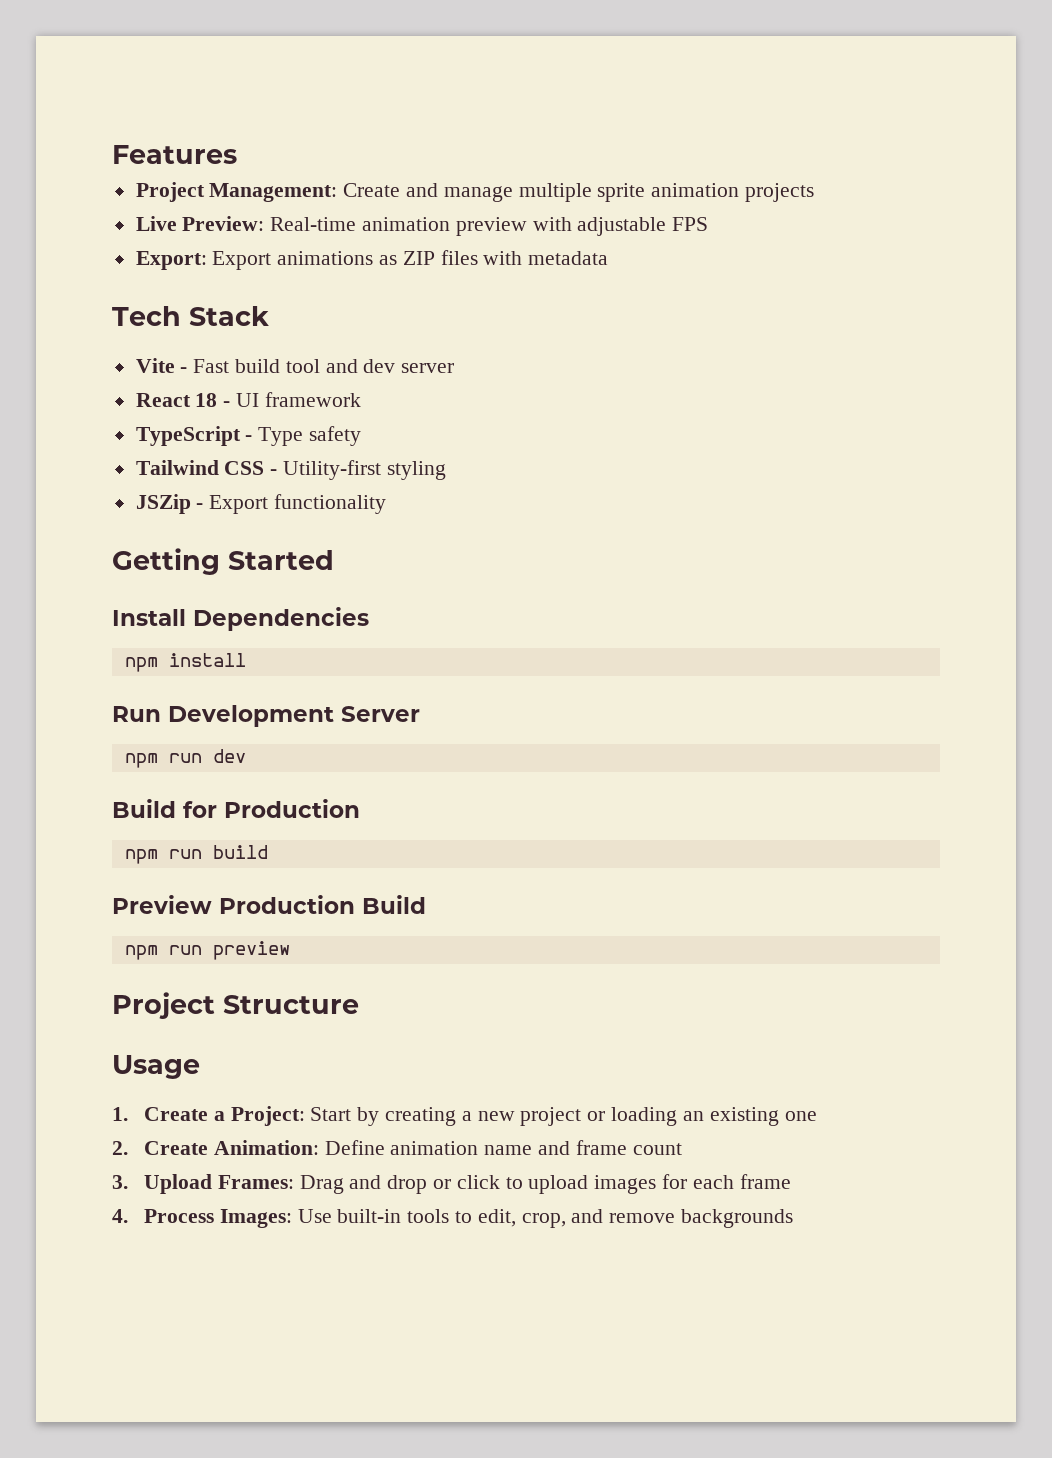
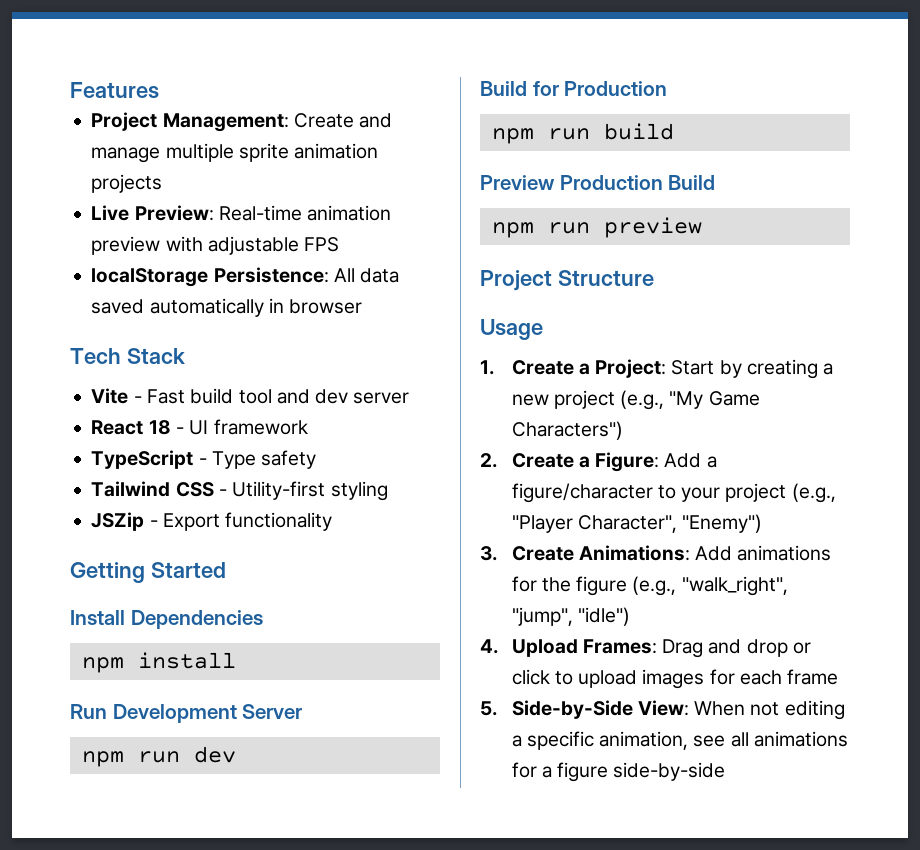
- Export: Export animations as ZIP files with metadata
+ localStorage Persistence: All data saved automatically in browser
- 1. Create a Project: Start by creating a new project or loading an existing one
- 2. Create Animation: Define animation name and frame count
- 3. Upload Frames: Drag and drop or click to upload images for each frame
+ 1. Create a Project: Start by creating a new project (e.g., "My Game Characters")
+ 2. Create a Figure: Add a figure/character to your project (e.g., "Player Character", "Enemy")
+ 3. Create Animations: Add animations for the figure (e.g., "walk_right", "jump", "idle")
+ 4. Upload Frames: Drag and drop or click to upload images for each frame
- 4. Process Images: Use built-in tools to edit, crop, and remove backgrounds
+ 5. Side-by-Side View: When not editing a specific animation, see all animations for a figure side-by-side

